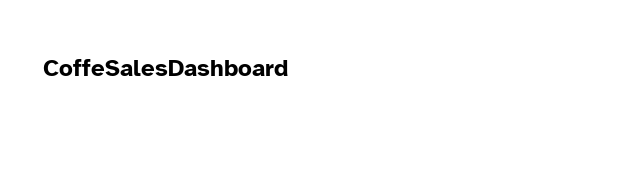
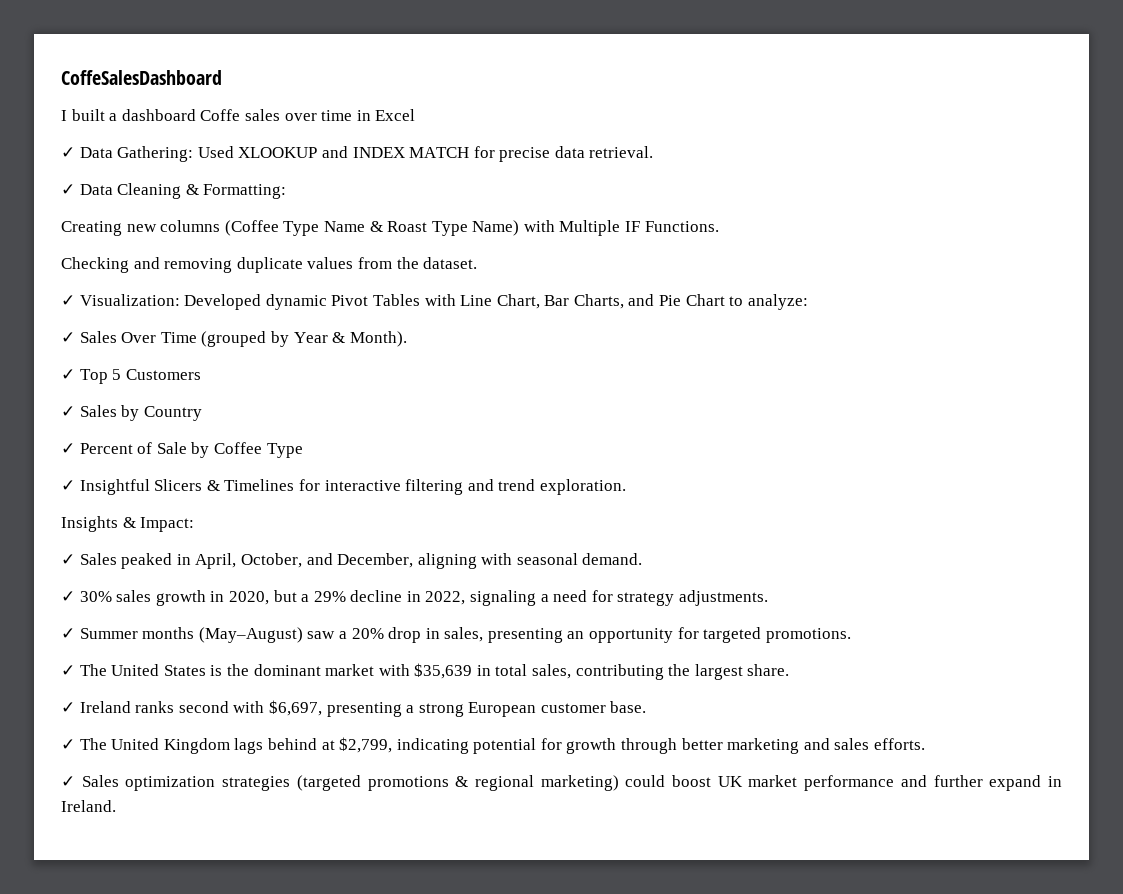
+ I built a dashboard Coffe sales over time in Excel
+ ✓ Data Gathering: Used XLOOKUP and INDEX MATCH for precise data retrieval.
+ ✓ Data Cleaning & Formatting:
+ Creating new columns (Coffee Type Name & Roast Type Name) with Multiple IF Functions.
+ Checking and removing duplicate values from the dataset.
+ ✓ Visualization: Developed dynamic Pivot Tables with Line Chart, Bar Charts, and Pie Chart to analyze:
+ ✓ Sales Over Time (grouped by Year & Month).
+ ✓ Top 5 Customers
+ ✓ Sales by Country
+ ✓ Percent of Sale by Coffee Type
+ ✓ Insightful Slicers & Timelines for interactive filtering and trend exploration.
+ Insights & Impact:
+ ✓ Sales peaked in April, October, and December, aligning with seasonal demand.
+ ✓ 30% sales growth in 2020, but a 29% decline in 2022, signaling a need for strategy adjustments.
+ ✓ Summer months (May–August) saw a 20% drop in sales, presenting an opportunity for targeted promotions.
+ ✓ The United States is the dominant market with $35,639 in total sales, contributing the largest share.
+ ✓ Ireland ranks second with $6,697, presenting a strong European customer base.
+ ✓ The United Kingdom lags behind at $2,799, indicating potential for growth through better marketing and sales efforts.
+ ✓ Sales optimization strategies (targeted promotions & regional marketing) could boost UK market performance and further expand in Ireland.

